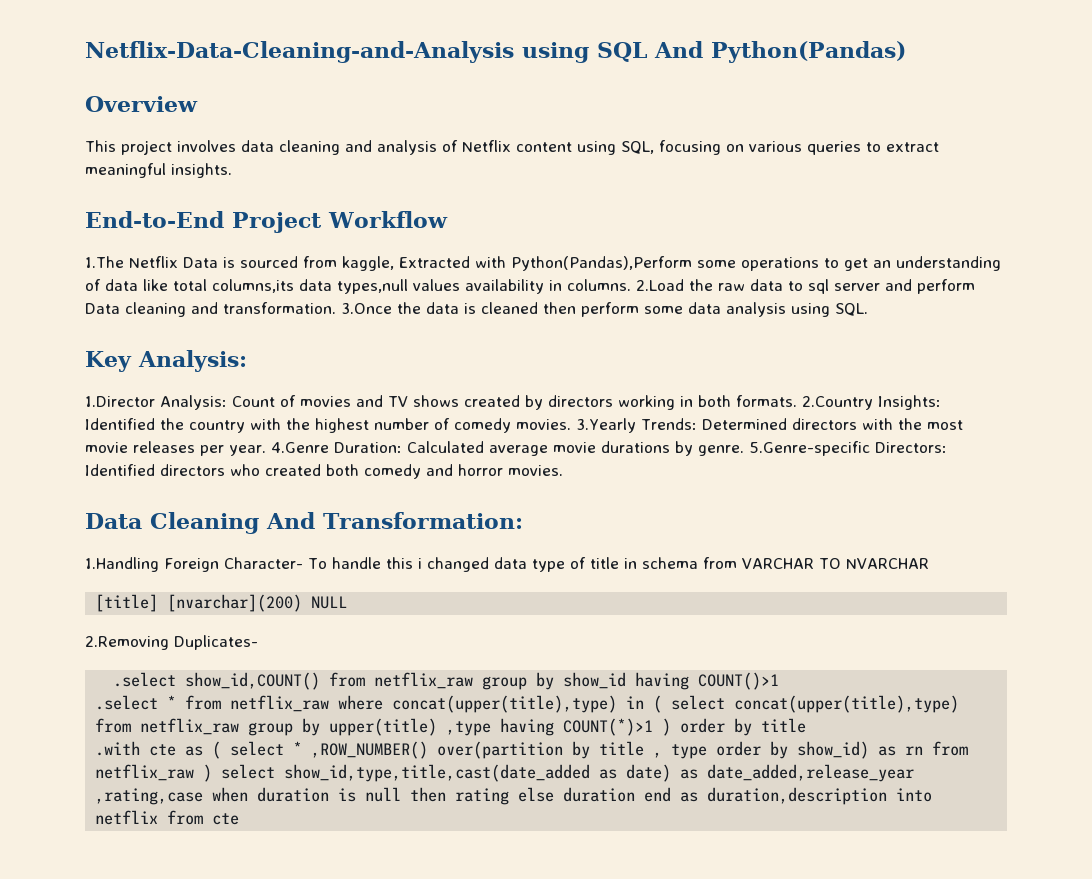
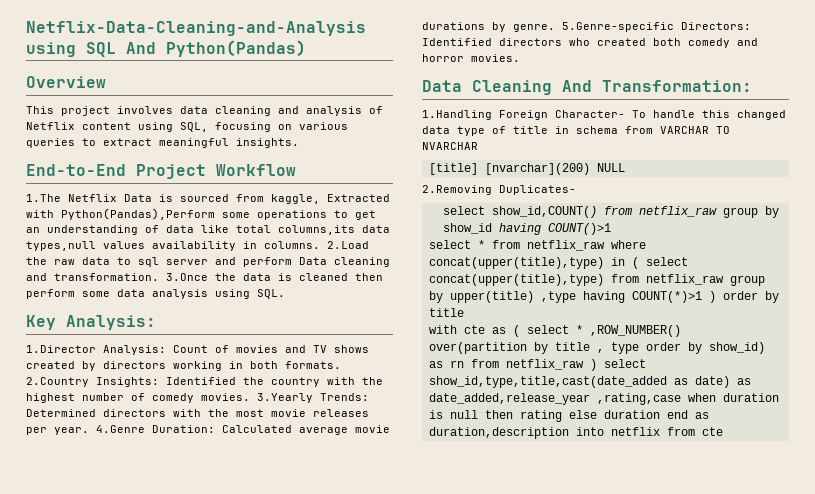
- 1.Handling Foreign Character- To handle this i changed data type of title in schema from VARCHAR TO NVARCHAR
+ 1.Handling Foreign Character- To handle this changed data type of title in schema from VARCHAR TO NVARCHAR
- .select show_id,COUNT() from netflix_raw group by show_id having COUNT()>1
+ select show_id,COUNT() from netflix_raw group by show_id having COUNT()>1
- .select * from netflix_raw where concat(upper(title),type) in ( select concat(upper(title),type) from netflix_raw group by upper(title) ,type having COUNT(*)>1 ) order by title
+ select * from netflix_raw where concat(upper(title),type) in ( select concat(upper(title),type) from netflix_raw group by upper(title) ,type having COUNT(*)>1 ) order by title
- .with cte as ( select * ,ROW_NUMBER() over(partition by title , type order by show_id) as rn from netflix_raw ) select show_id,type,title,cast(date_added as date) as date_added,release_year ,rating,case when duration is null then rating else duration end as duration,description into netflix from cte
+ with cte as ( select * ,ROW_NUMBER() over(partition by title , type order by show_id) as rn from netflix_raw ) select show_id,type,title,cast(date_added as date) as date_added,release_year ,rating,case when duration is null then rating else duration end as duration,description into netflix from cte

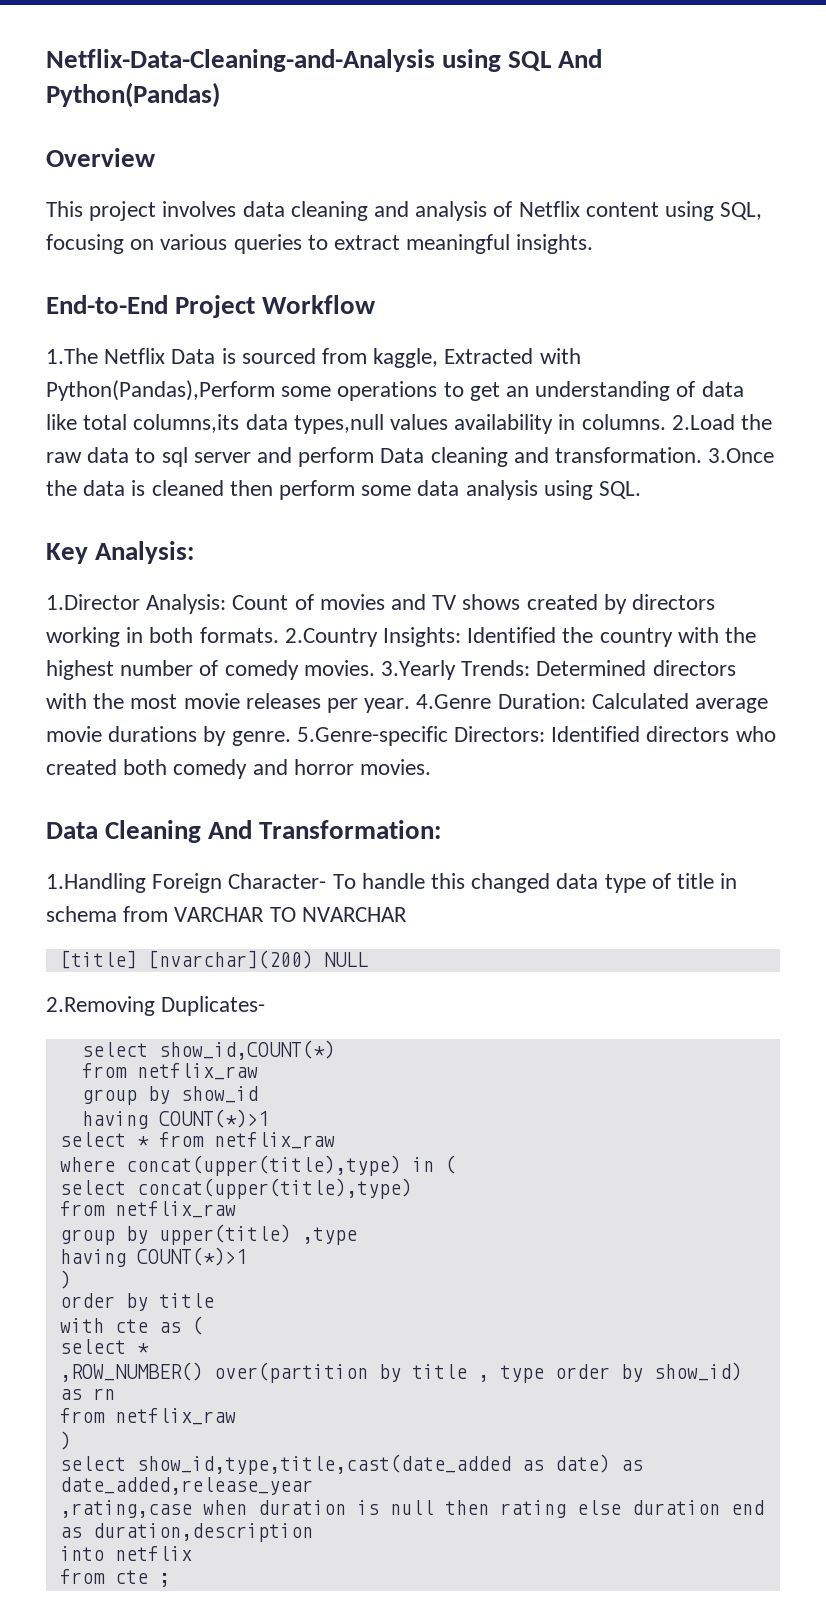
- select show_id,COUNT() from netflix_raw group by show_id having COUNT()>1
+ select show_id,COUNT(*)
+ from netflix_raw
+ group by show_id
+ having COUNT(*)>1
- select * from netflix_raw where concat(upper(title),type) in ( select concat(upper(title),type) from netflix_raw group by upper(title) ,type having COUNT(*)>1 ) order by title
+ select * from netflix_raw
+ where concat(upper(title),type) in (
+ select concat(upper(title),type)
+ from netflix_raw
+ group by upper(title) ,type
+ having COUNT(*)>1
+ )
+ order by title
- with cte as ( select * ,ROW_NUMBER() over(partition by title , type order by show_id) as rn from netflix_raw ) select show_id,type,title,cast(date_added as date) as date_added,release_year ,rating,case when duration is null then rating else duration end as duration,description into netflix from cte
+ with cte as (
+ select *
+ ,ROW_NUMBER() over(partition by title , type order by show_id) as rn
+ from netflix_raw
+ )
+ select show_id,type,title,cast(date_added as date) as date_added,release_year
+ ,rating,case when duration is null then rating else duration end as duration,description
+ into netflix
+ from cte ;

